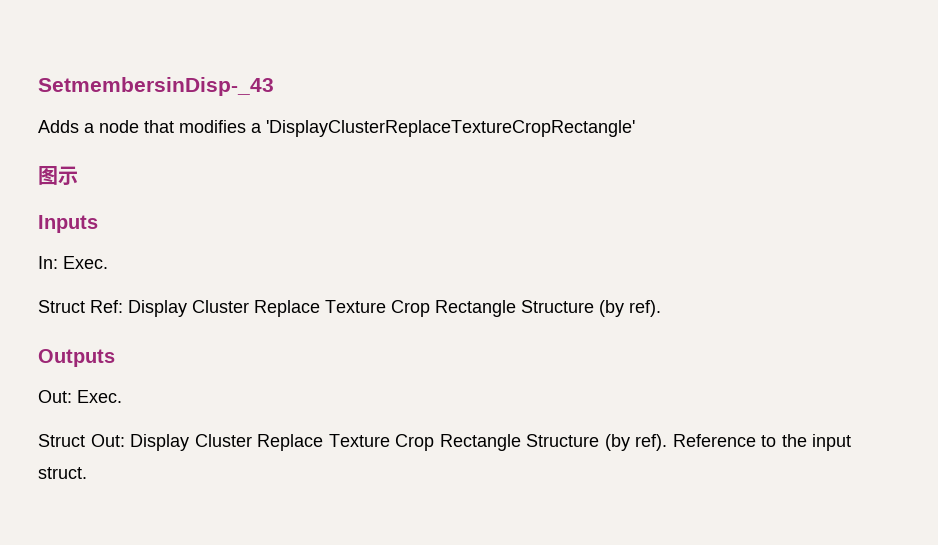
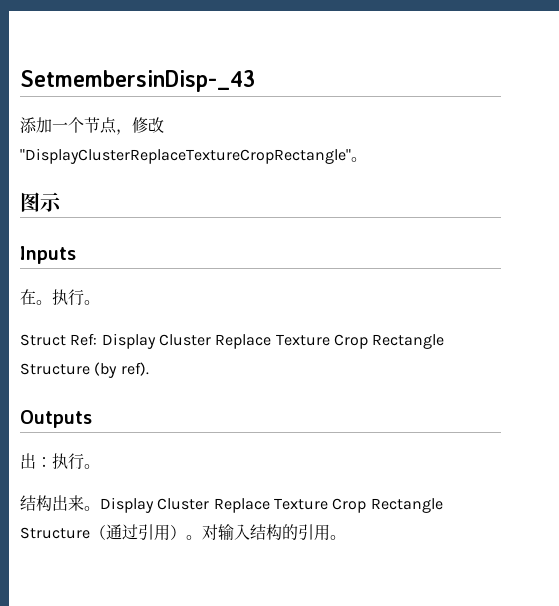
- Adds a node that modifies a 'DisplayClusterReplaceTextureCropRectangle'
+ 添加一个节点，修改"DisplayClusterReplaceTextureCropRectangle"。
- In: Exec.
+ 在。执行。
- Out: Exec.
- Struct Out: Display Cluster Replace Texture Crop Rectangle Structure (by ref). Reference to the input struct.
+ 出：执行。
+ 结构出来。Display Cluster Replace Texture Crop Rectangle Structure（通过引用）。对输入结构的引用。

